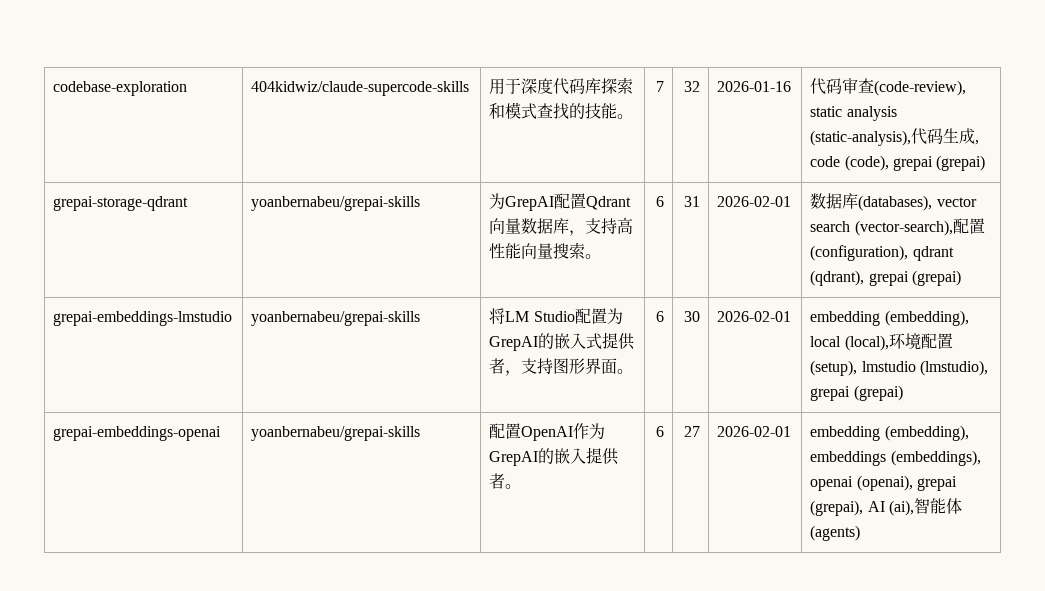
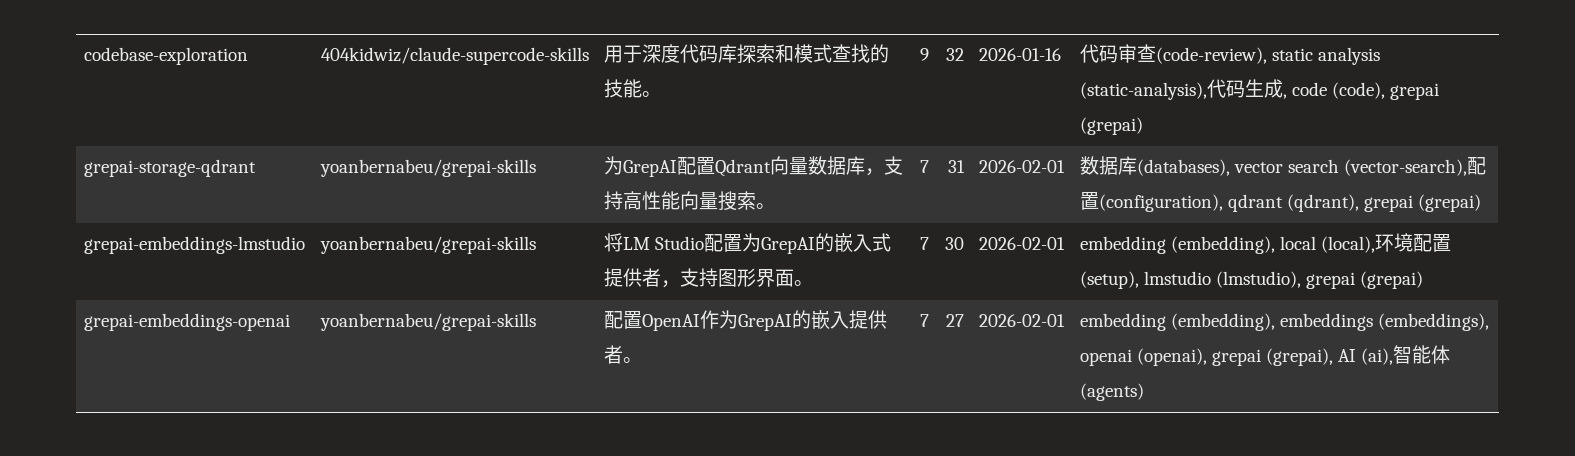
- codebase-exploration | 404kidwiz/claude-supercode-skills | 用于深度代码库探索和模式查找的技能。 | 7 | 32 | 2026-01-16 | 代码审查(code-review), static analysis (static-analysis),代码生成, code (code), grepai (grepai)
+ codebase-exploration | 404kidwiz/claude-supercode-skills | 用于深度代码库探索和模式查找的技能。 | 9 | 32 | 2026-01-16 | 代码审查(code-review), static analysis (static-analysis),代码生成, code (code), grepai (grepai)
- grepai-storage-qdrant | yoanbernabeu/grepai-skills | 为GrepAI配置Qdrant向量数据库，支持高性能向量搜索。 | 6 | 31 | 2026-02-01 | 数据库(databases), vector search (vector-search),配置(configuration), qdrant (qdrant), grepai (grepai)
+ grepai-storage-qdrant | yoanbernabeu/grepai-skills | 为GrepAI配置Qdrant向量数据库，支持高性能向量搜索。 | 7 | 31 | 2026-02-01 | 数据库(databases), vector search (vector-search),配置(configuration), qdrant (qdrant), grepai (grepai)
- grepai-embeddings-lmstudio | yoanbernabeu/grepai-skills | 将LM Studio配置为GrepAI的嵌入式提供者，支持图形界面。 | 6 | 30 | 2026-02-01 | embedding (embedding), local (local),环境配置(setup), lmstudio (lmstudio), grepai (grepai)
+ grepai-embeddings-lmstudio | yoanbernabeu/grepai-skills | 将LM Studio配置为GrepAI的嵌入式提供者，支持图形界面。 | 7 | 30 | 2026-02-01 | embedding (embedding), local (local),环境配置(setup), lmstudio (lmstudio), grepai (grepai)
- grepai-embeddings-openai | yoanbernabeu/grepai-skills | 配置OpenAI作为GrepAI的嵌入提供者。 | 6 | 27 | 2026-02-01 | embedding (embedding), embeddings (embeddings), openai (openai), grepai (grepai), AI (ai),智能体(agents)
+ grepai-embeddings-openai | yoanbernabeu/grepai-skills | 配置OpenAI作为GrepAI的嵌入提供者。 | 7 | 27 | 2026-02-01 | embedding (embedding), embeddings (embeddings), openai (openai), grepai (grepai), AI (ai),智能体(agents)

